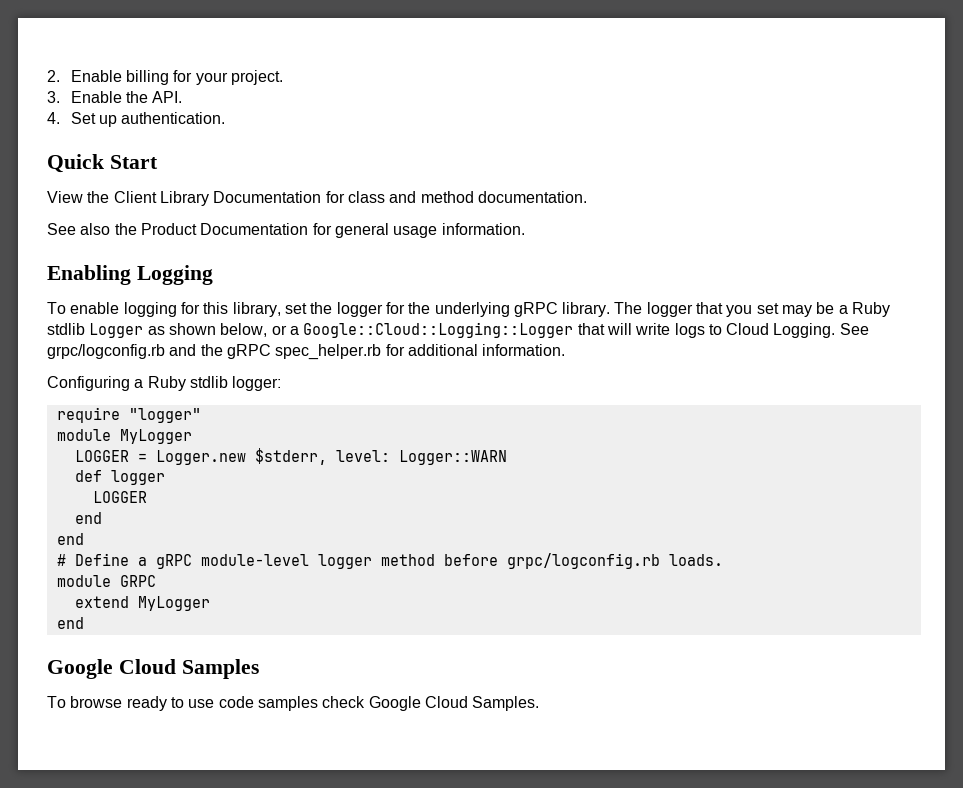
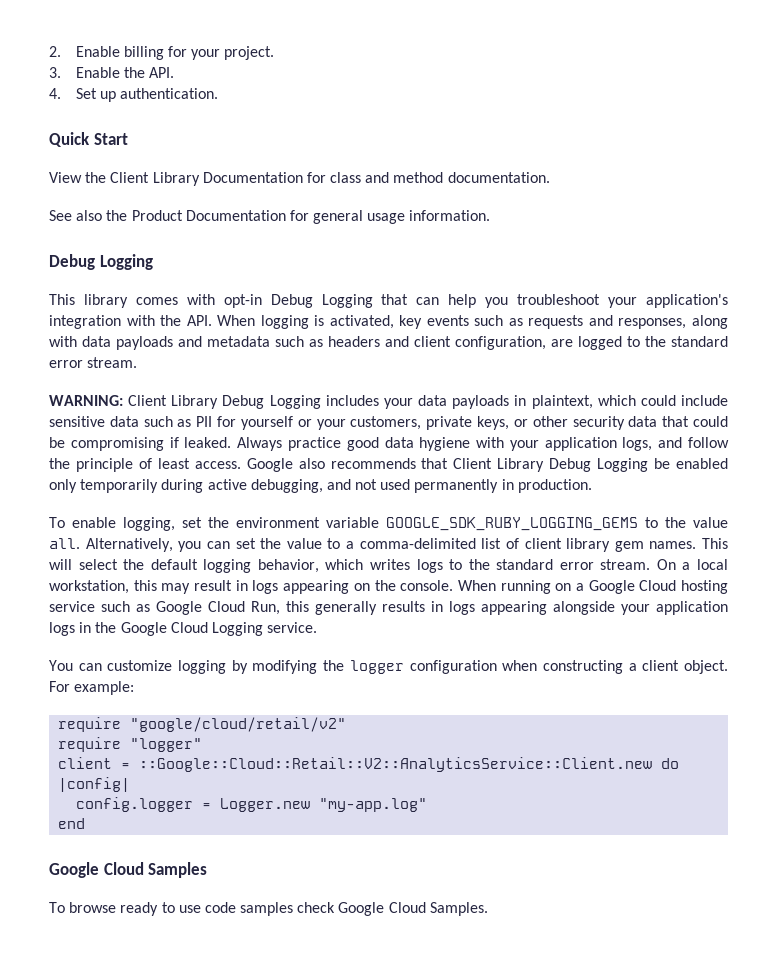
  See also the Product Documentation for general usage information.
- Enabling Logging
+ Debug Logging
- To enable logging for this library, set the logger for the underlying gRPC library. The logger that you set may be a Ruby stdlib Logger as shown below, or a Google::Cloud::Logging::Logger that will write logs to Cloud Logging. See grpc/logconfig.rb and the gRPC spec_helper.rb for additional information.
- Configuring a Ruby stdlib logger:
+ This library comes with opt-in Debug Logging that can help you troubleshoot your application's integration with the API. When logging is activated, key events such as requests and responses, along with data payloads and metadata such as headers and client configuration, are logged to the standard error stream.
+ WARNING: Client Library Debug Logging includes your data payloads in plaintext, which could include sensitive data such as PII for yourself or your customers, private keys, or other security data that could be compromising if leaked. Always practice good data hygiene with your application logs, and follow the principle of least access. Google also recommends that Client Library Debug Logging be enabled only temporarily during active debugging, and not used permanently in production.
+ To enable logging, set the environment variable GOOGLE_SDK_RUBY_LOGGING_GEMS to the value all. Alternatively, you can set the value to a comma-delimited list of client library gem names. This will select the default logging behavior, which writes logs to the standard error stream. On a local workstation, this may result in logs appearing on the console. When running on a Google Cloud hosting service such as Google Cloud Run, this generally results in logs appearing alongside your application logs in the Google Cloud Logging service.
+ You can customize logging by modifying the logger configuration when constructing a client object. For example:
+ require "google/cloud/retail/v2"
  require "logger"
- module MyLogger
- LOGGER = Logger.new $stderr, level: Logger::WARN
- def logger
- LOGGER
- end
- end
- # Define a gRPC module-level logger method before grpc/logconfig.rb loads.
- module GRPC
- extend MyLogger
+ client = ::Google::Cloud::Retail::V2::AnalyticsService::Client.new do |config|
+ config.logger = Logger.new "my-app.log"

